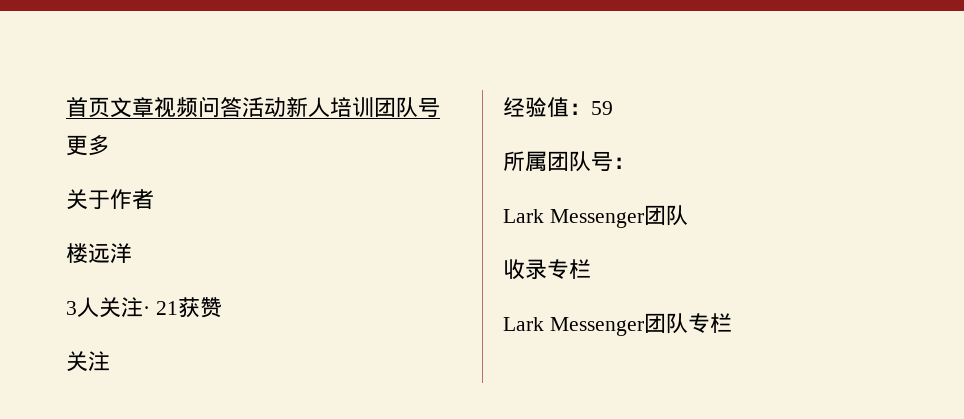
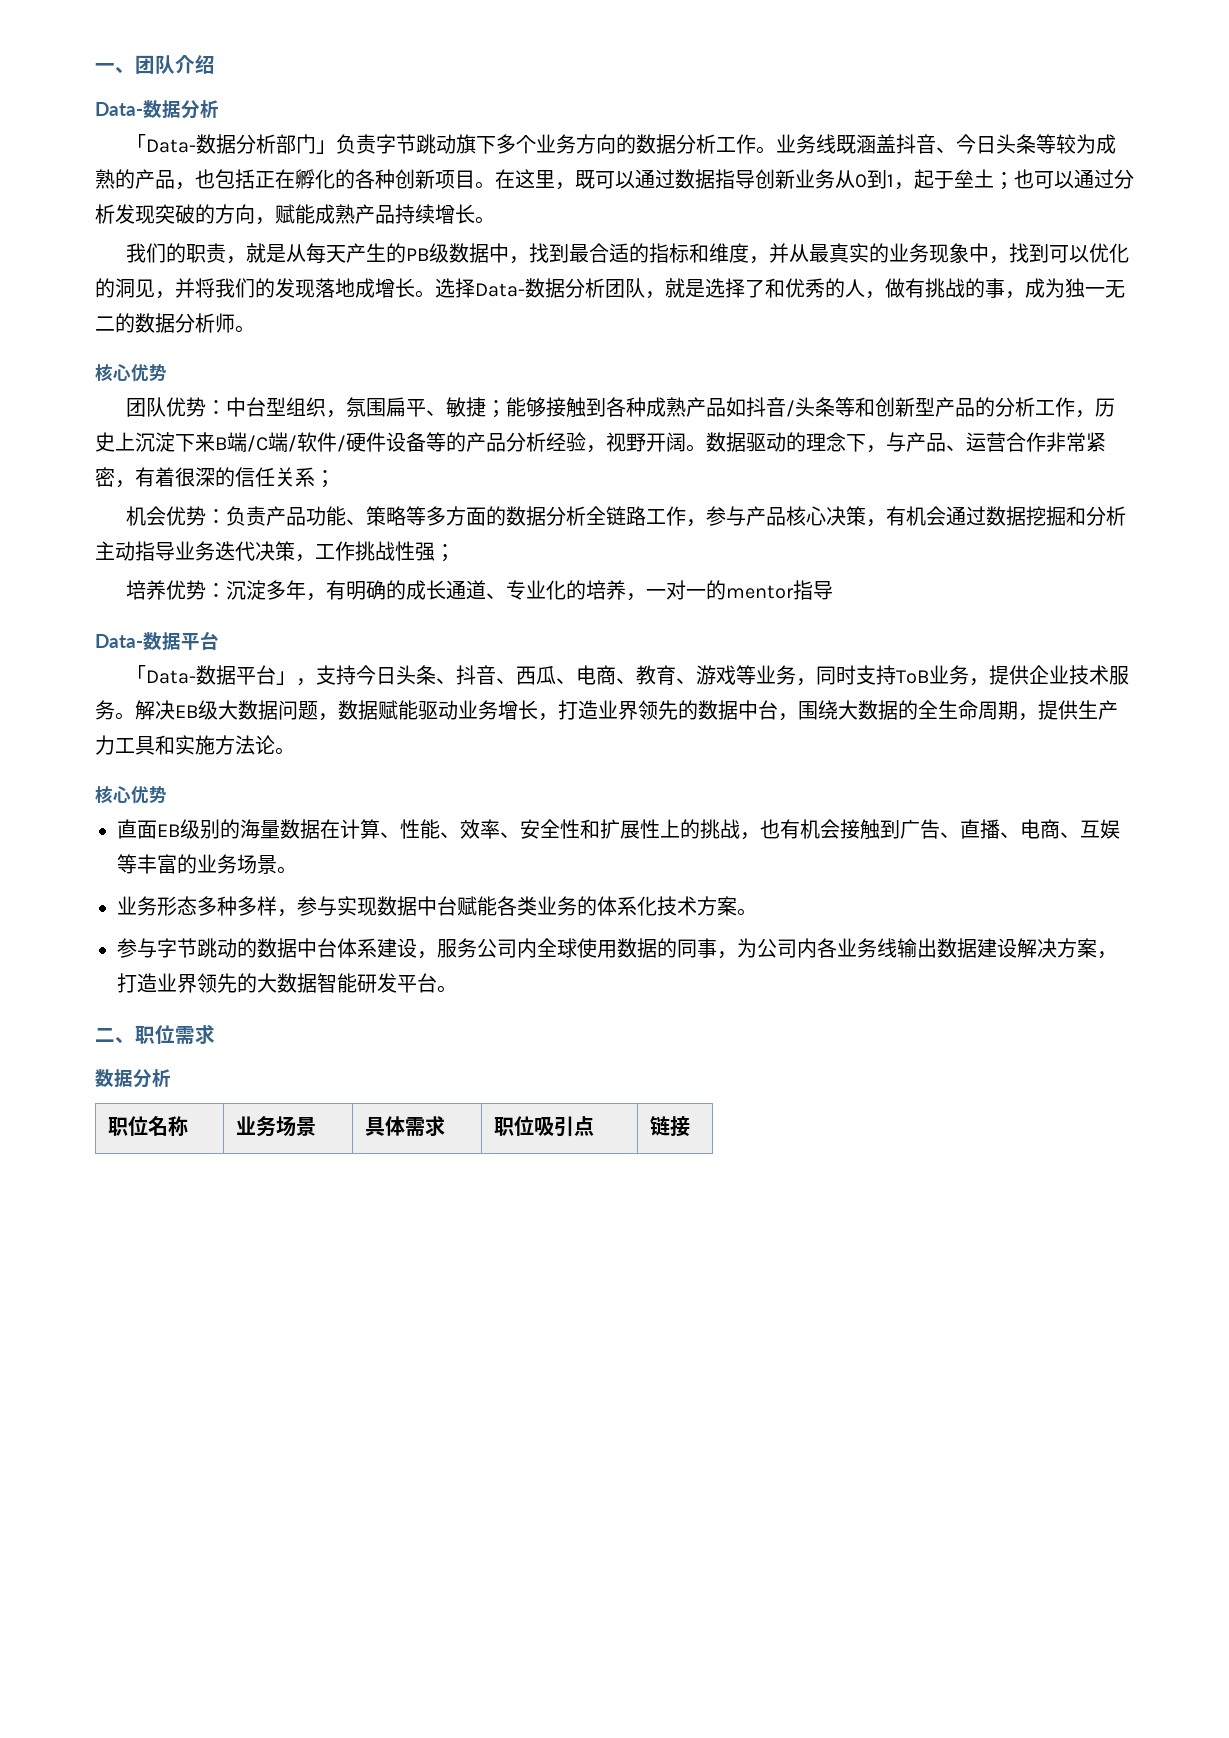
- 首页文章视频问答活动新人培训团队号更多
- 关于作者
- 楼远洋
- 3人关注· 21获赞
- 关注
- 经验值：59
- 所属团队号：
- Lark Messenger团队
- 收录专栏
- Lark Messenger团队专栏
+ 一、团队介绍
+ Data-数据分析
+ 「Data-数据分析部门」负责字节跳动旗下多个业务方向的数据分析工作。业务线既涵盖抖音、今日头条等较为成熟的产品，也包括正在孵化的各种创新项目。在这里，既可以通过数据指导创新业务从0到1，起于垒土；也可以通过分析发现突破的方向，赋能成熟产品持续增长。
+ 我们的职责，就是从每天产生的PB级数据中，找到最合适的指标和维度，并从最真实的业务现象中，找到可以优化的洞见，并将我们的发现落地成增长。选择Data-数据分析团队，就是选择了和优秀的人，做有挑战的事，成为独一无二的数据分析师。
+ 核心优势
+ 团队优势：中台型组织，氛围扁平、敏捷；能够接触到各种成熟产品如抖音/头条等和创新型产品的分析工作，历史上沉淀下来B端/C端/软件/硬件设备等的产品分析经验，视野开阔。数据驱动的理念下，与产品、运营合作非常紧密，有着很深的信任关系；
+ 机会优势：负责产品功能、策略等多方面的数据分析全链路工作，参与产品核心决策，有机会通过数据挖掘和分析主动指导业务迭代决策，工作挑战性强；
+ 培养优势：沉淀多年，有明确的成长通道、专业化的培养，一对一的mentor指导
+ Data-数据平台
+ 「Data-数据平台」，支持今日头条、抖音、西瓜、电商、教育、游戏等业务，同时支持ToB业务，提供企业技术服务。解决EB级大数据问题，数据赋能驱动业务增长，打造业界领先的数据中台，围绕大数据的全生命周期，提供生产力工具和实施方法论。
+ 核心优势
+ 直面EB级别的海量数据在计算、性能、效率、安全性和扩展性上的挑战，也有机会接触到广告、直播、电商、互娱等丰富的业务场景。
+ 业务形态多种多样，参与实现数据中台赋能各类业务的体系化技术方案。
+ 参与字节跳动的数据中台体系建设，服务公司内全球使用数据的同事，为公司内各业务线输出数据建设解决方案，打造业界领先的大数据智能研发平台。
+ 二、职位需求
+ 数据分析
+ 职位名称 | 业务场景 | 具体需求 | 职位吸引点 | 链接

